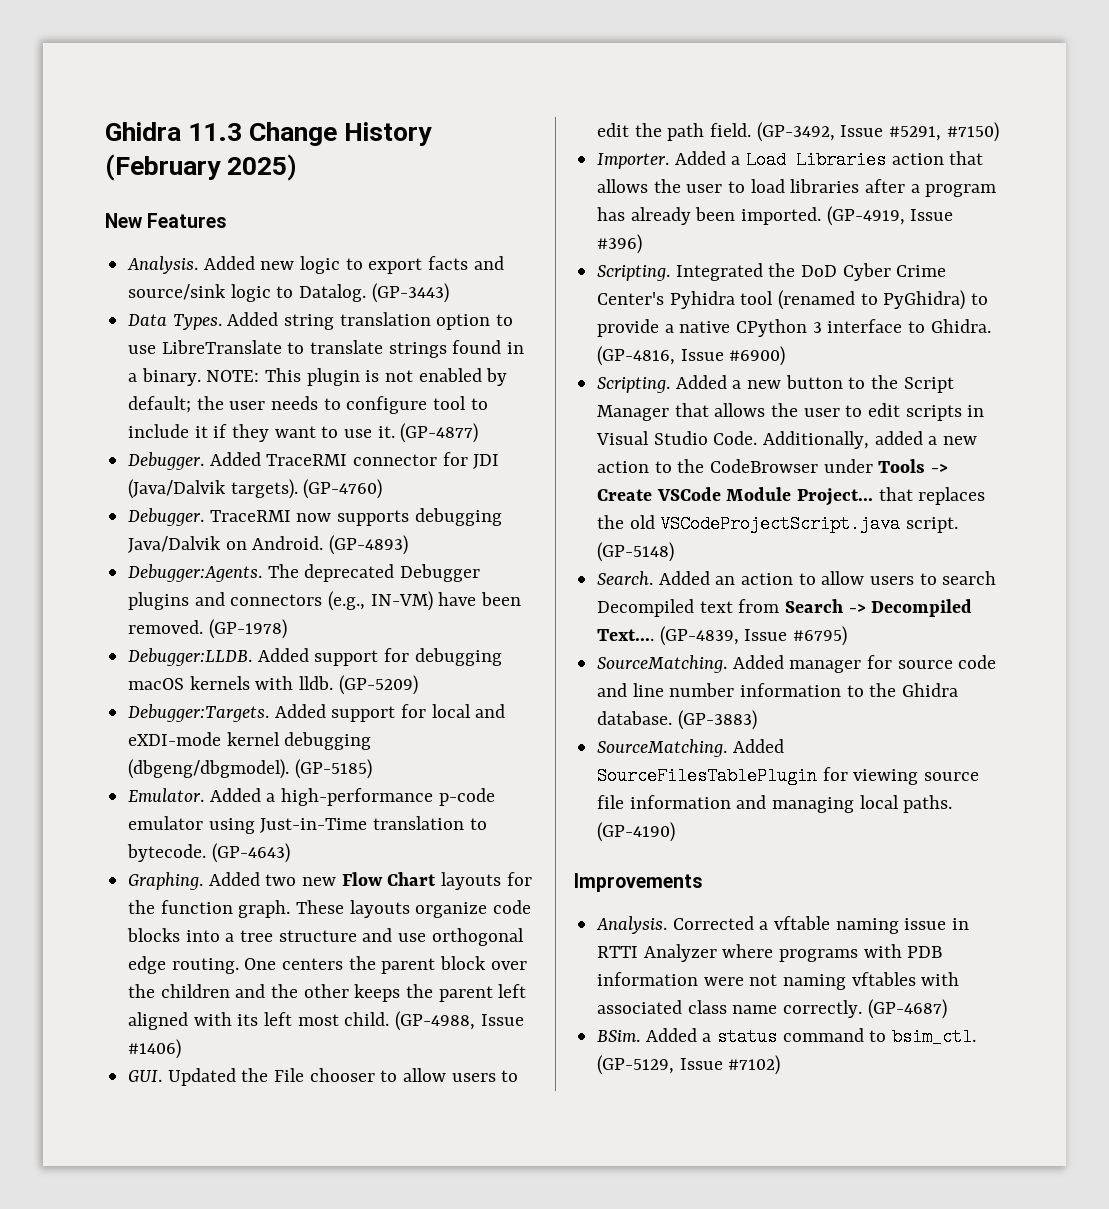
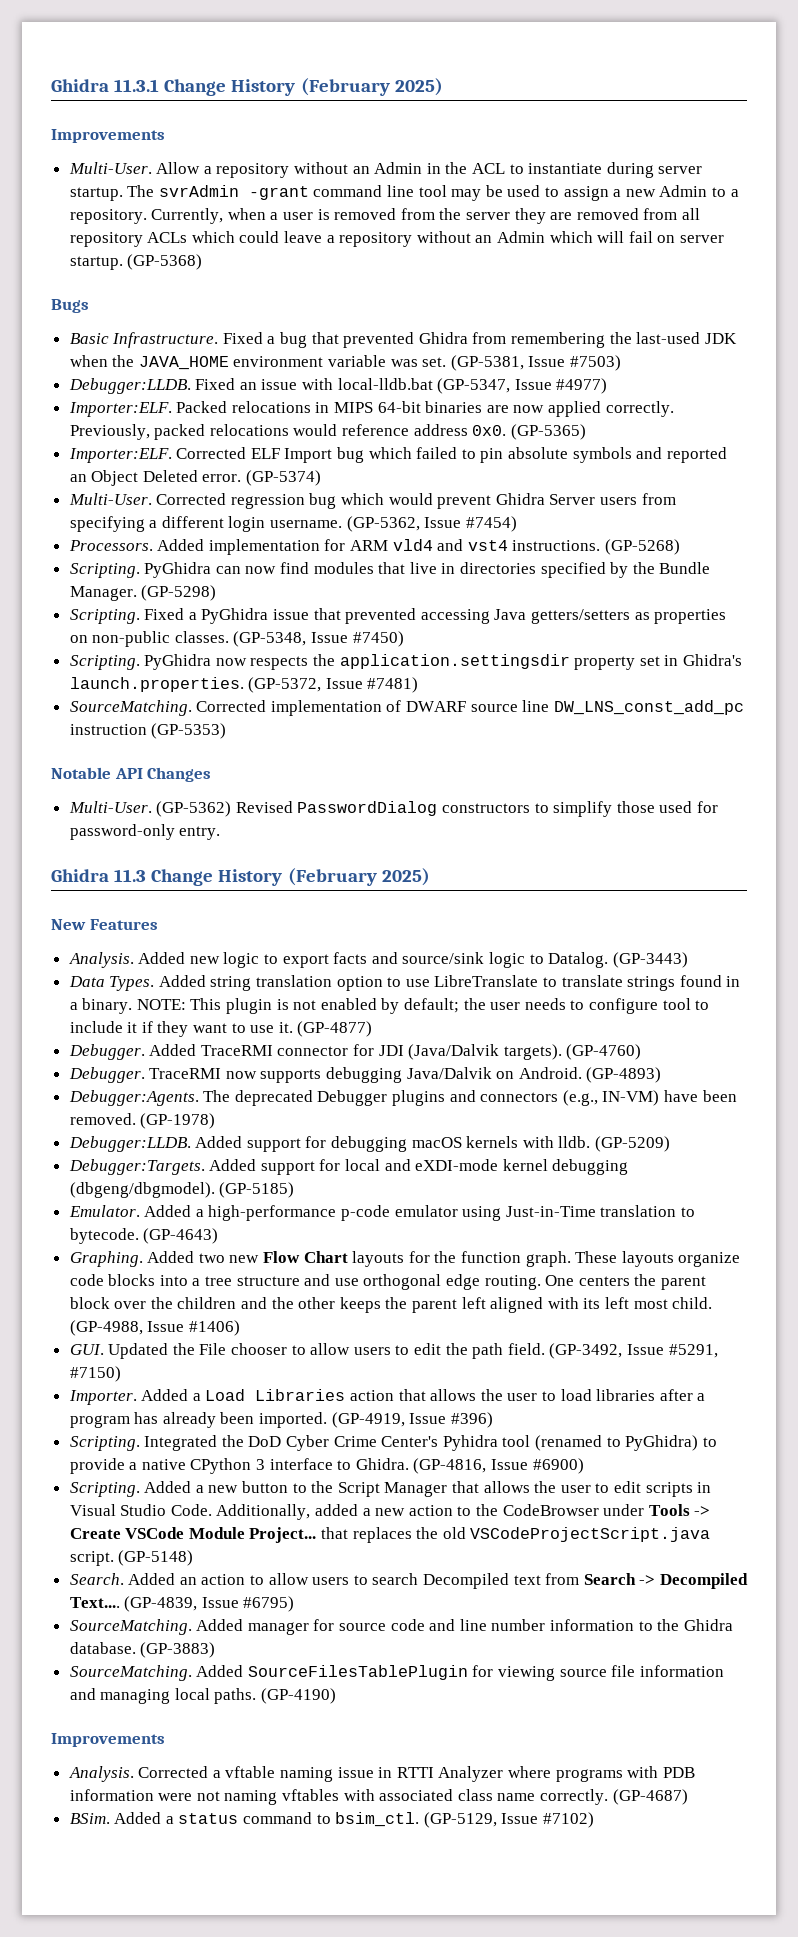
+ Ghidra 11.3.1 Change History (February 2025)
+ Improvements
+ Multi-User. Allow a repository without an Admin in the ACL to instantiate during server startup. The svrAdmin -grant command line tool may be used to assign a new Admin to a repository. Currently, when a user is removed from the server they are removed from all repository ACLs which could leave a repository without an Admin which will fail on server startup. (GP-5368)
+ Bugs
+ Basic Infrastructure. Fixed a bug that prevented Ghidra from remembering the last-used JDK when the JAVA_HOME environment variable was set. (GP-5381, Issue #7503)
+ Debugger:LLDB. Fixed an issue with local-lldb.bat (GP-5347, Issue #4977)
+ Importer:ELF. Packed relocations in MIPS 64-bit binaries are now applied correctly. Previously, packed relocations would reference address 0x0. (GP-5365)
+ Importer:ELF. Corrected ELF Import bug which failed to pin absolute symbols and reported an Object Deleted error. (GP-5374)
+ Multi-User. Corrected regression bug which would prevent Ghidra Server users from specifying a different login username. (GP-5362, Issue #7454)
+ Processors. Added implementation for ARM vld4 and vst4 instructions. (GP-5268)
+ Scripting. PyGhidra can now find modules that live in directories specified by the Bundle Manager. (GP-5298)
+ Scripting. Fixed a PyGhidra issue that prevented accessing Java getters/setters as properties on non-public classes. (GP-5348, Issue #7450)
+ Scripting. PyGhidra now respects the application.settingsdir property set in Ghidra's launch.properties. (GP-5372, Issue #7481)
+ SourceMatching. Corrected implementation of DWARF source line DW_LNS_const_add_pc instruction (GP-5353)
+ Notable API Changes
+ Multi-User. (GP-5362) Revised PasswordDialog constructors to simplify those used for password-only entry.

